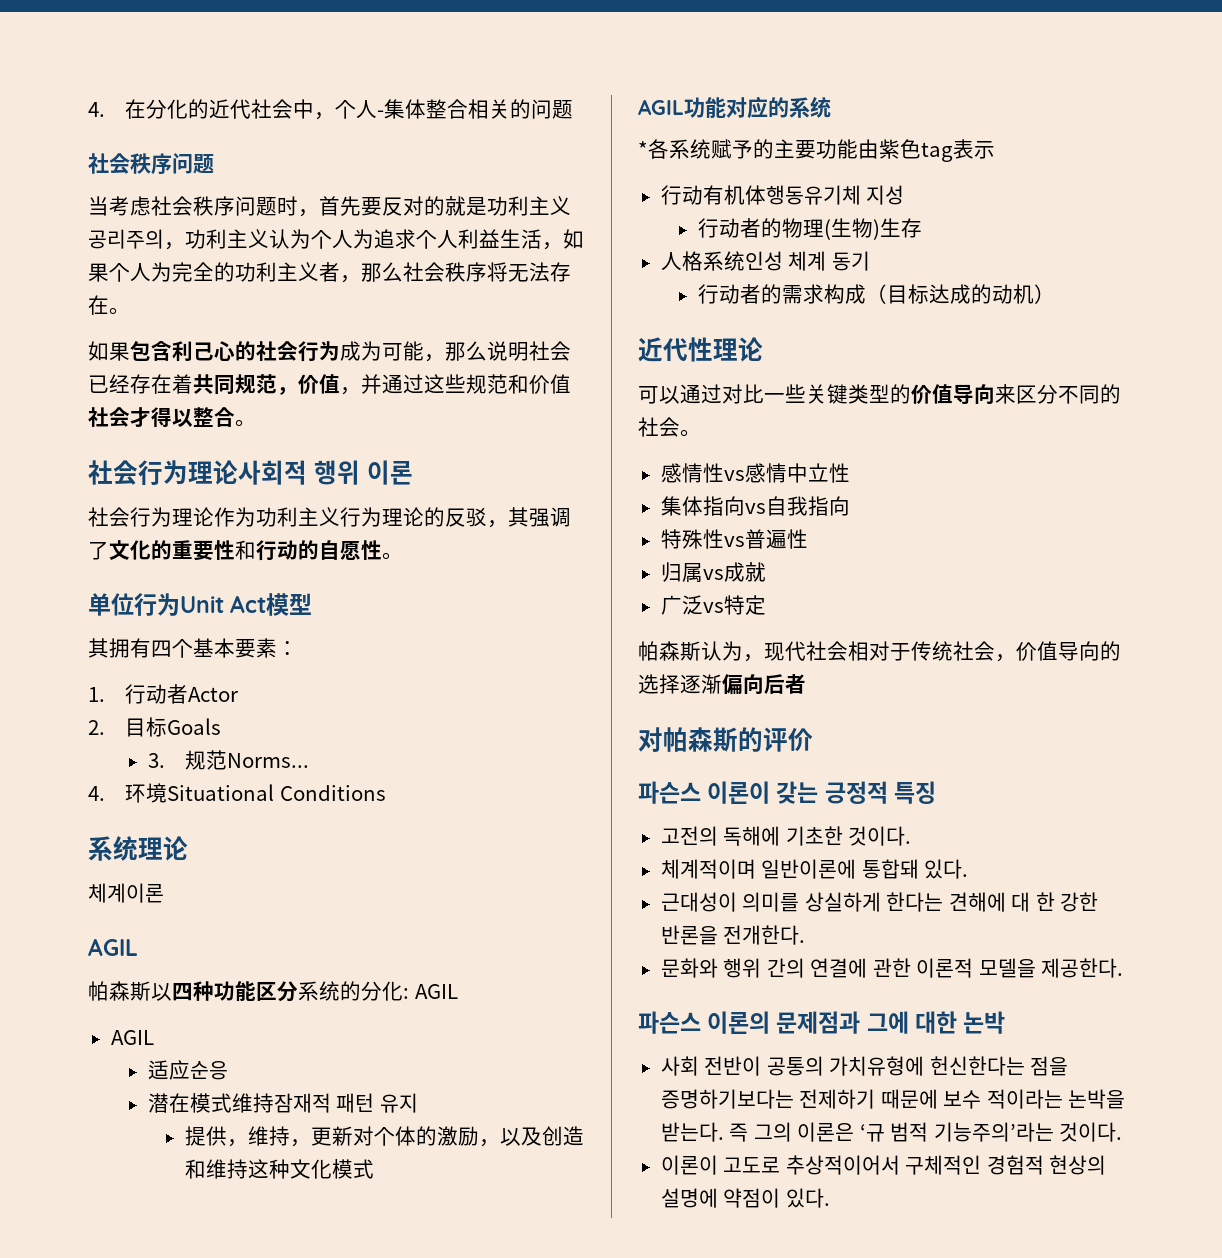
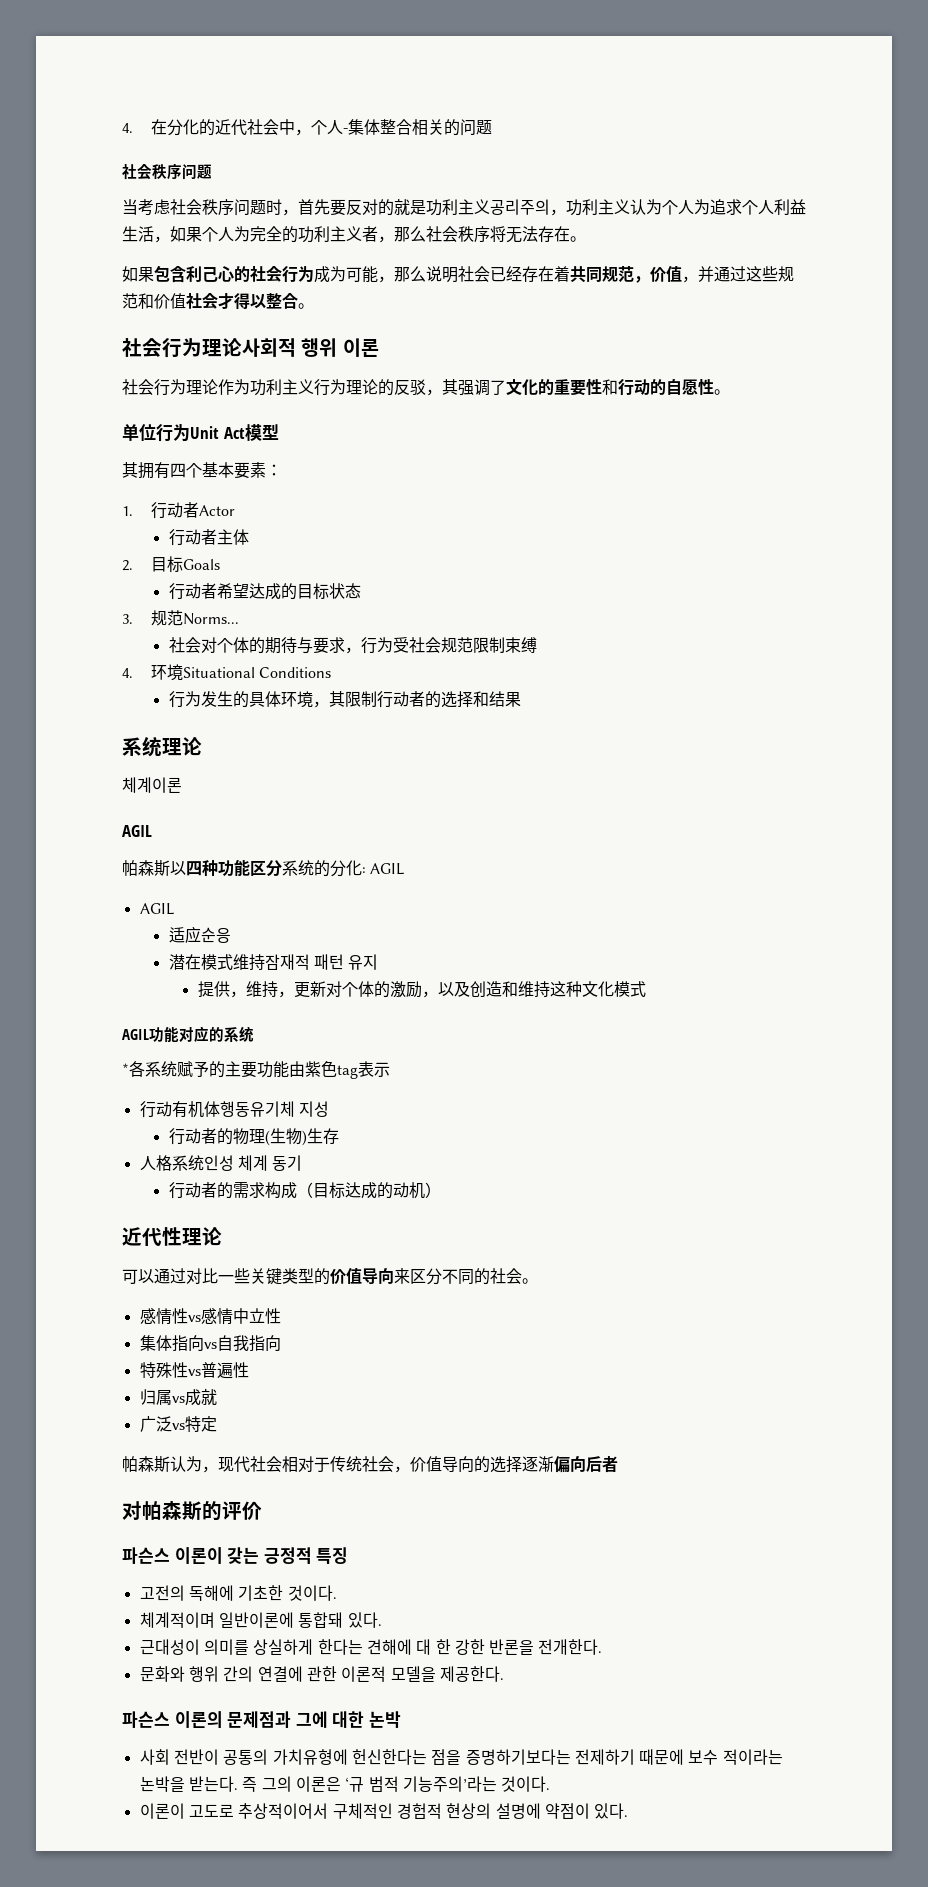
+ 行动者主体
+ 行动者希望达成的目标状态
  3.规范Norms...
+ 社会对个体的期待与要求，行为受社会规范限制束缚
  4.环境Situational Conditions
+ 行为发生的具体环境，其限制行动者的选择和结果

